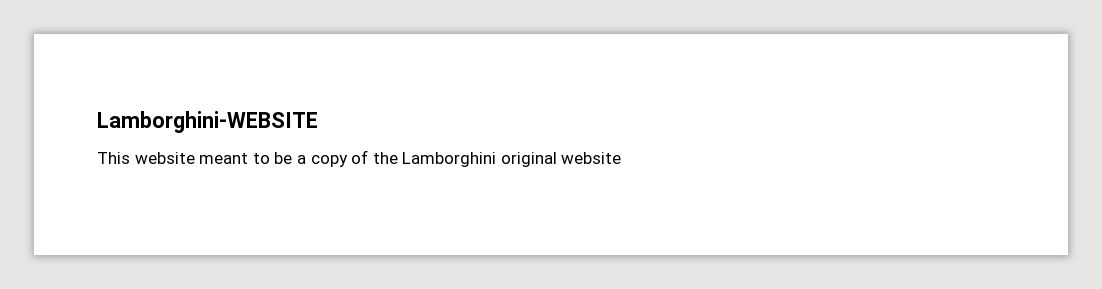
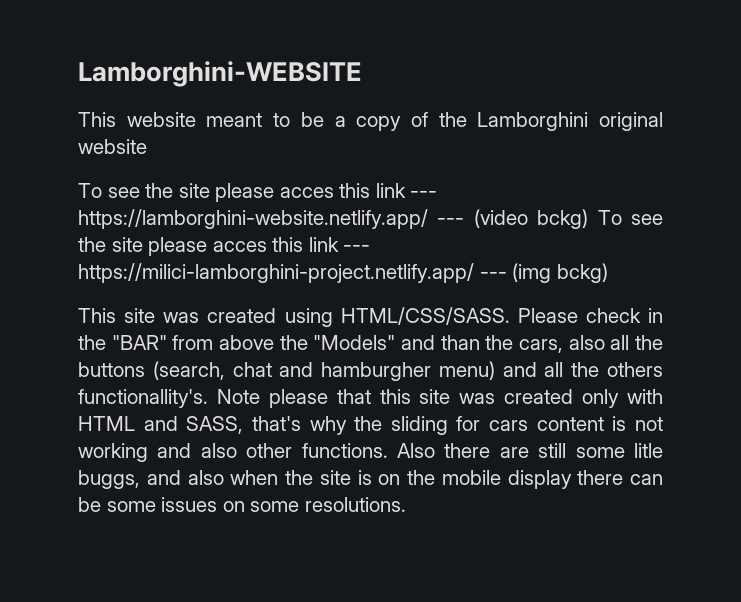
+ To see the site please acces this link --- https://lamborghini-website.netlify.app/ --- (video bckg) To see the site please acces this link --- https://milici-lamborghini-project.netlify.app/ --- (img bckg)
+ This site was created using HTML/CSS/SASS. Please check in the "BAR" from above the "Models" and than the cars, also all the buttons (search, chat and hamburgher menu) and all the others functionallity's. Note please that this site was created only with HTML and SASS, that's why the sliding for cars content is not working and also other functions. Also there are still some litle buggs, and also when the site is on the mobile display there can be some issues on some resolutions.

